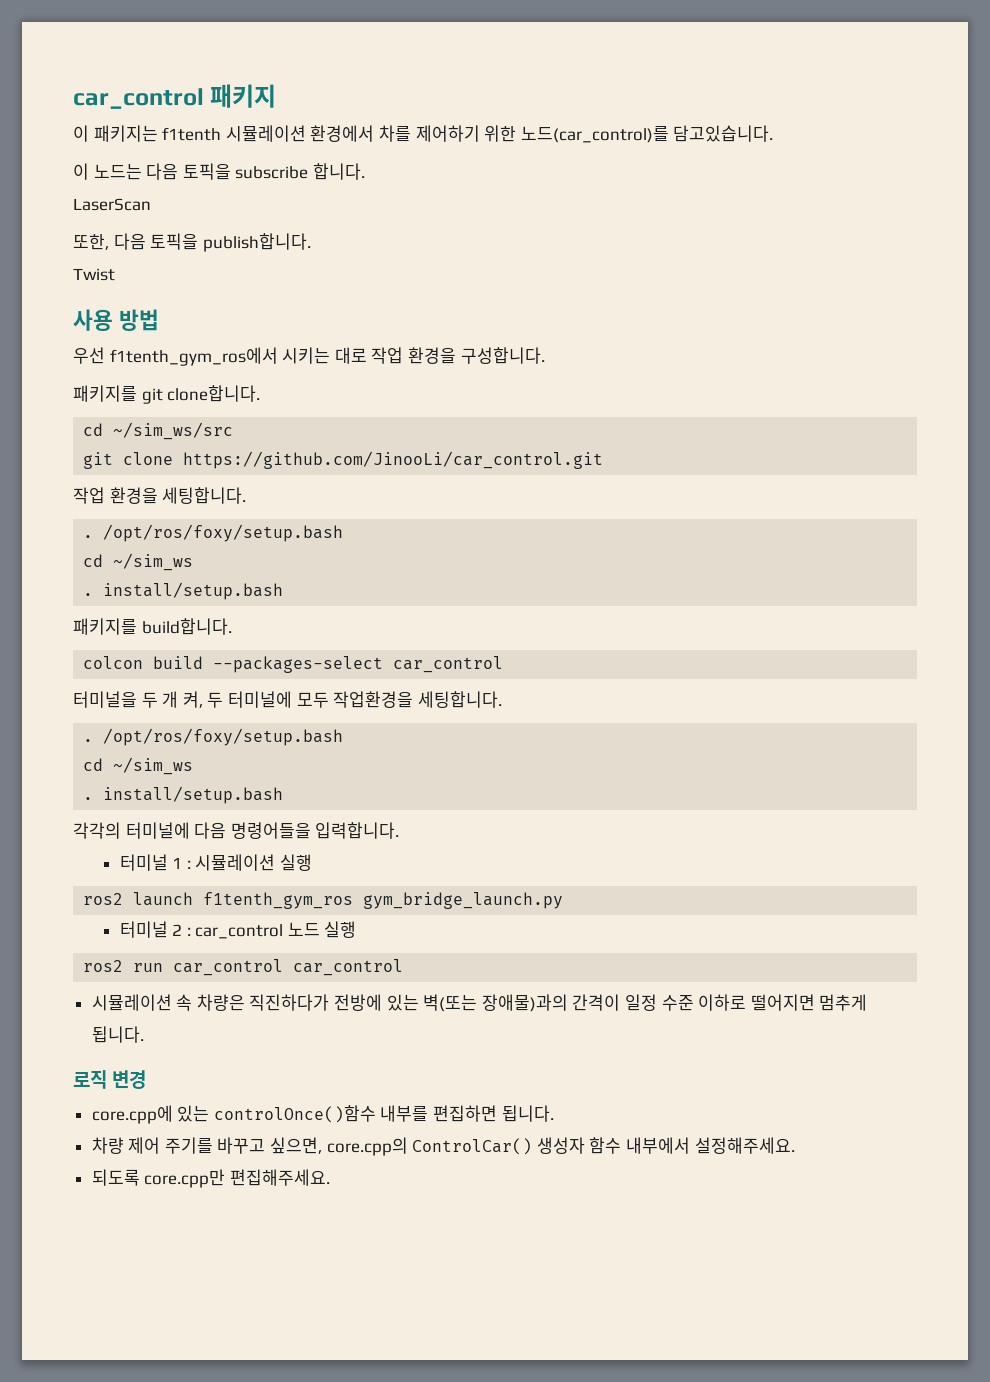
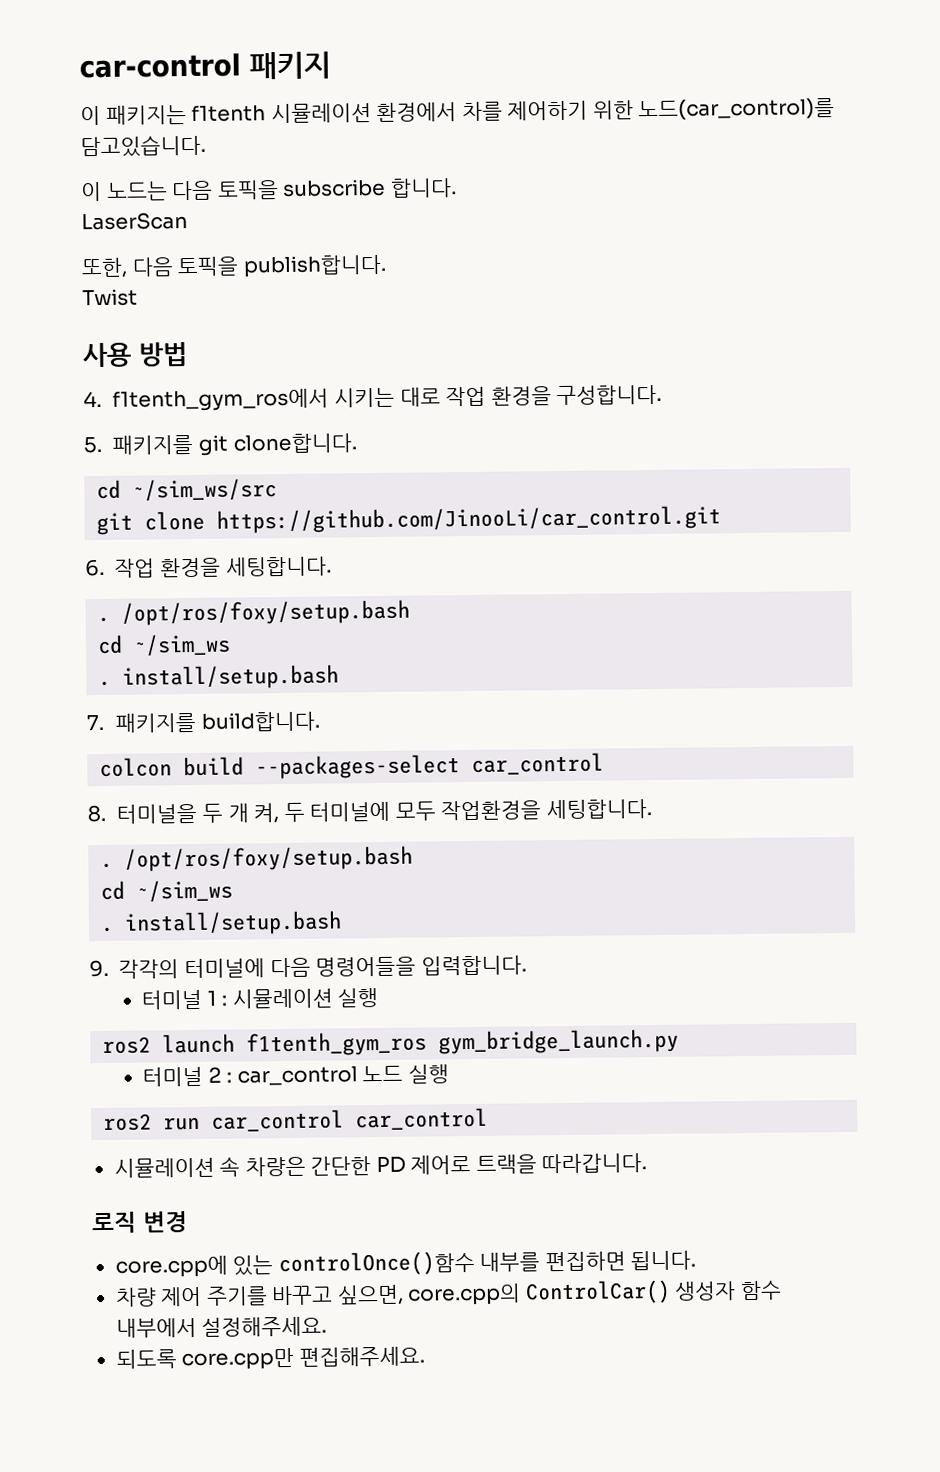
- car_control 패키지
+ car-control 패키지
- 우선 f1tenth_gym_ros에서 시키는 대로 작업 환경을 구성합니다.
+ 4. f1tenth_gym_ros에서 시키는 대로 작업 환경을 구성합니다.
- 패키지를 git clone합니다.
+ 5. 패키지를 git clone합니다.
- 작업 환경을 세팅합니다.
+ 6. 작업 환경을 세팅합니다.
- 패키지를 build합니다.
+ 7. 패키지를 build합니다.
- 터미널을 두 개 켜, 두 터미널에 모두 작업환경을 세팅합니다.
+ 8. 터미널을 두 개 켜, 두 터미널에 모두 작업환경을 세팅합니다.
- 각각의 터미널에 다음 명령어들을 입력합니다.
+ 9. 각각의 터미널에 다음 명령어들을 입력합니다.
- 시뮬레이션 속 차량은 직진하다가 전방에 있는 벽(또는 장애물)과의 간격이 일정 수준 이하로 떨어지면 멈추게 됩니다.
+ 시뮬레이션 속 차량은 간단한 PD 제어로 트랙을 따라갑니다.

